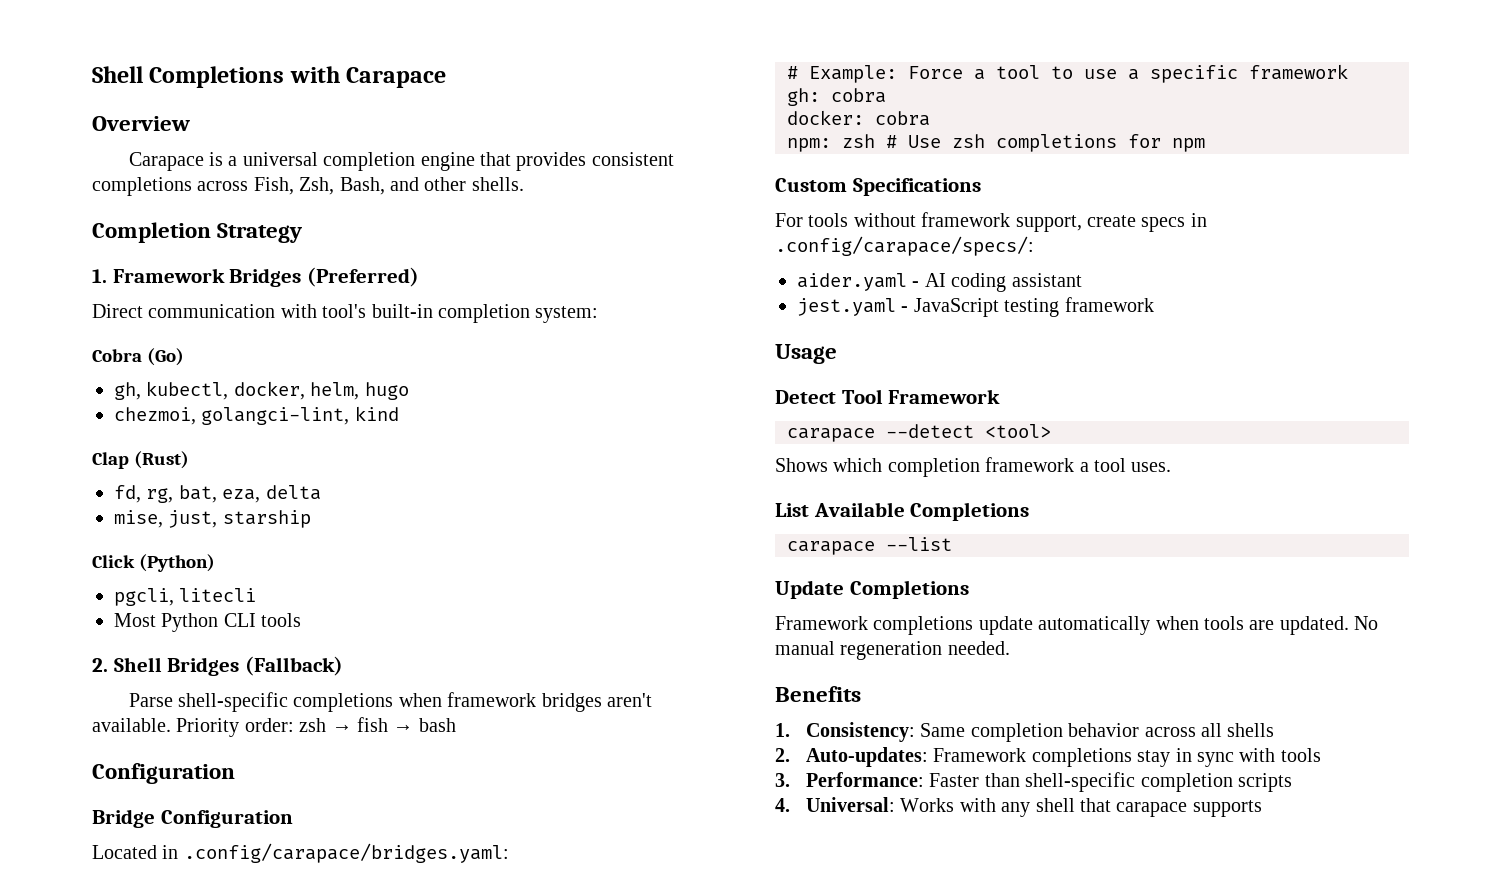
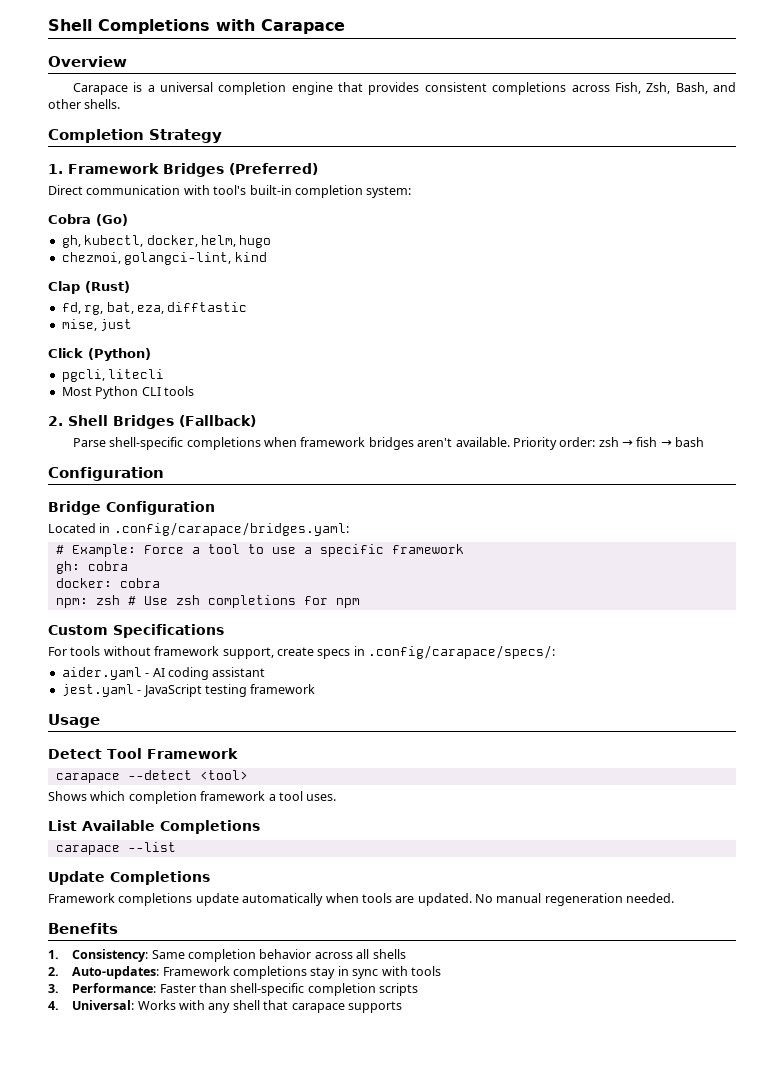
- fd, rg, bat, eza, delta
+ fd, rg, bat, eza, difftastic
- mise, just, starship
+ mise, just

